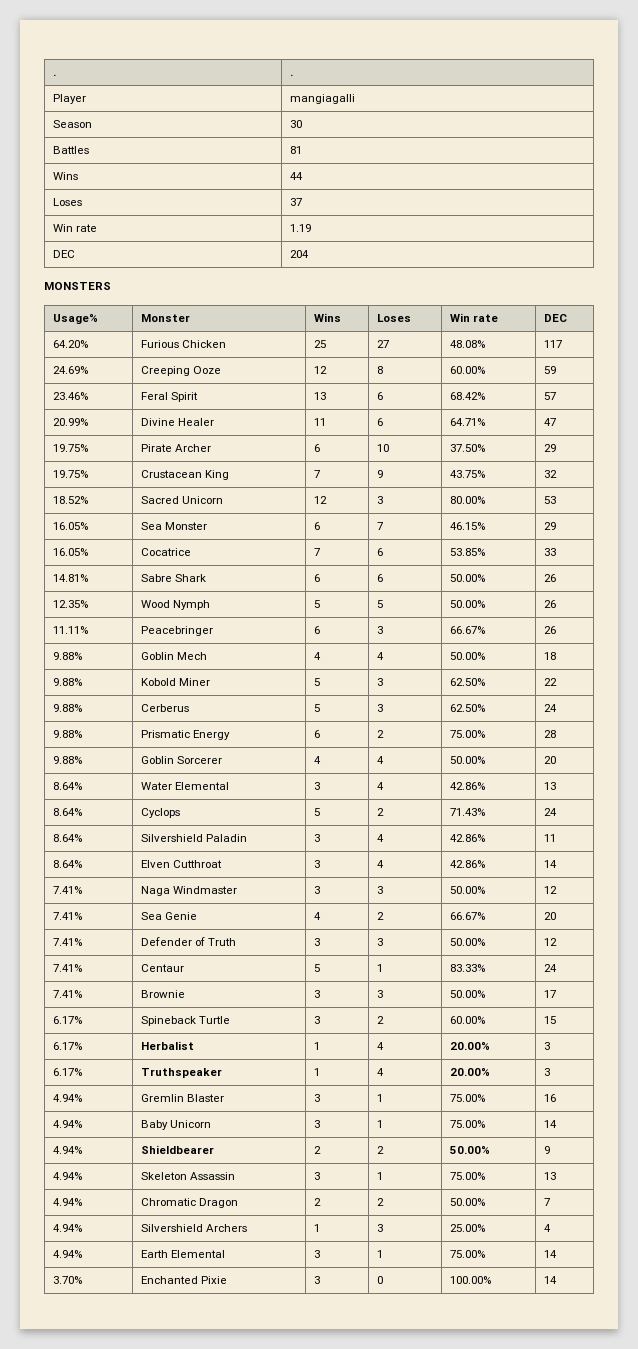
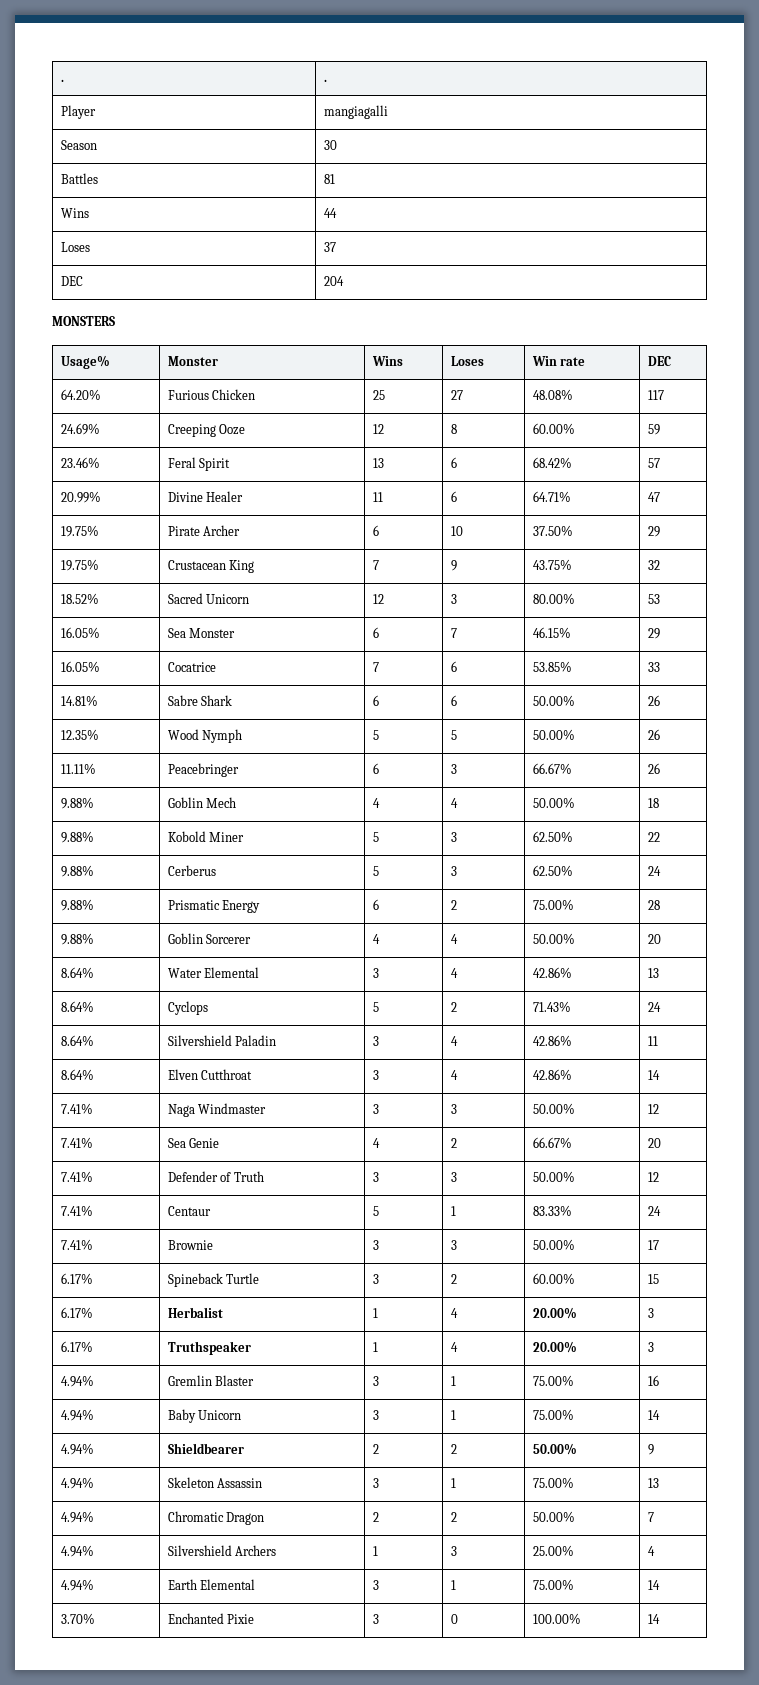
- Win rate | 1.19

